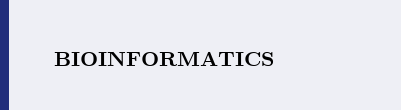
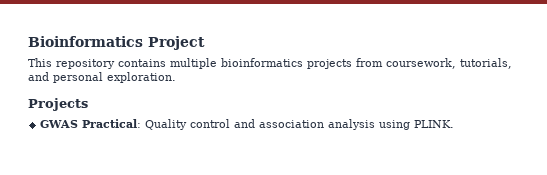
- BIOINFORMATICS
+ Bioinformatics Project
+ This repository contains multiple bioinformatics projects from coursework, tutorials, and personal exploration.
+ Projects
+ GWAS Practical: Quality control and association analysis using PLINK.

